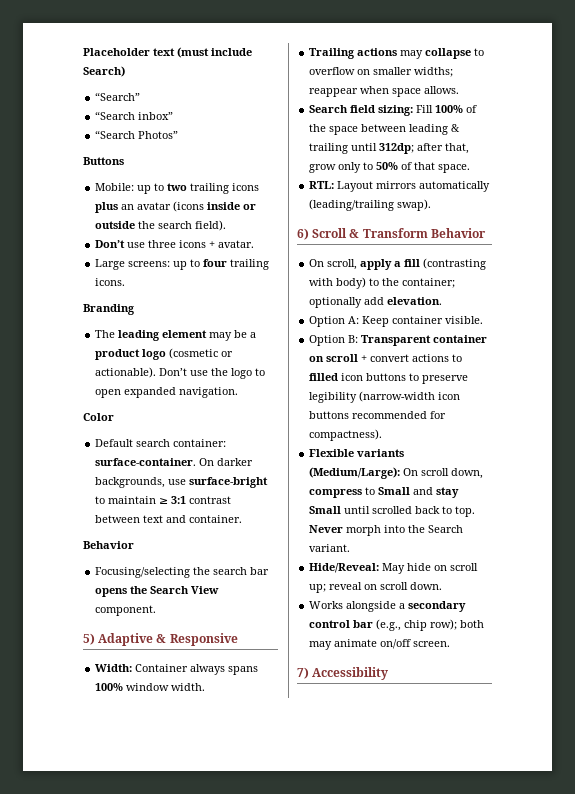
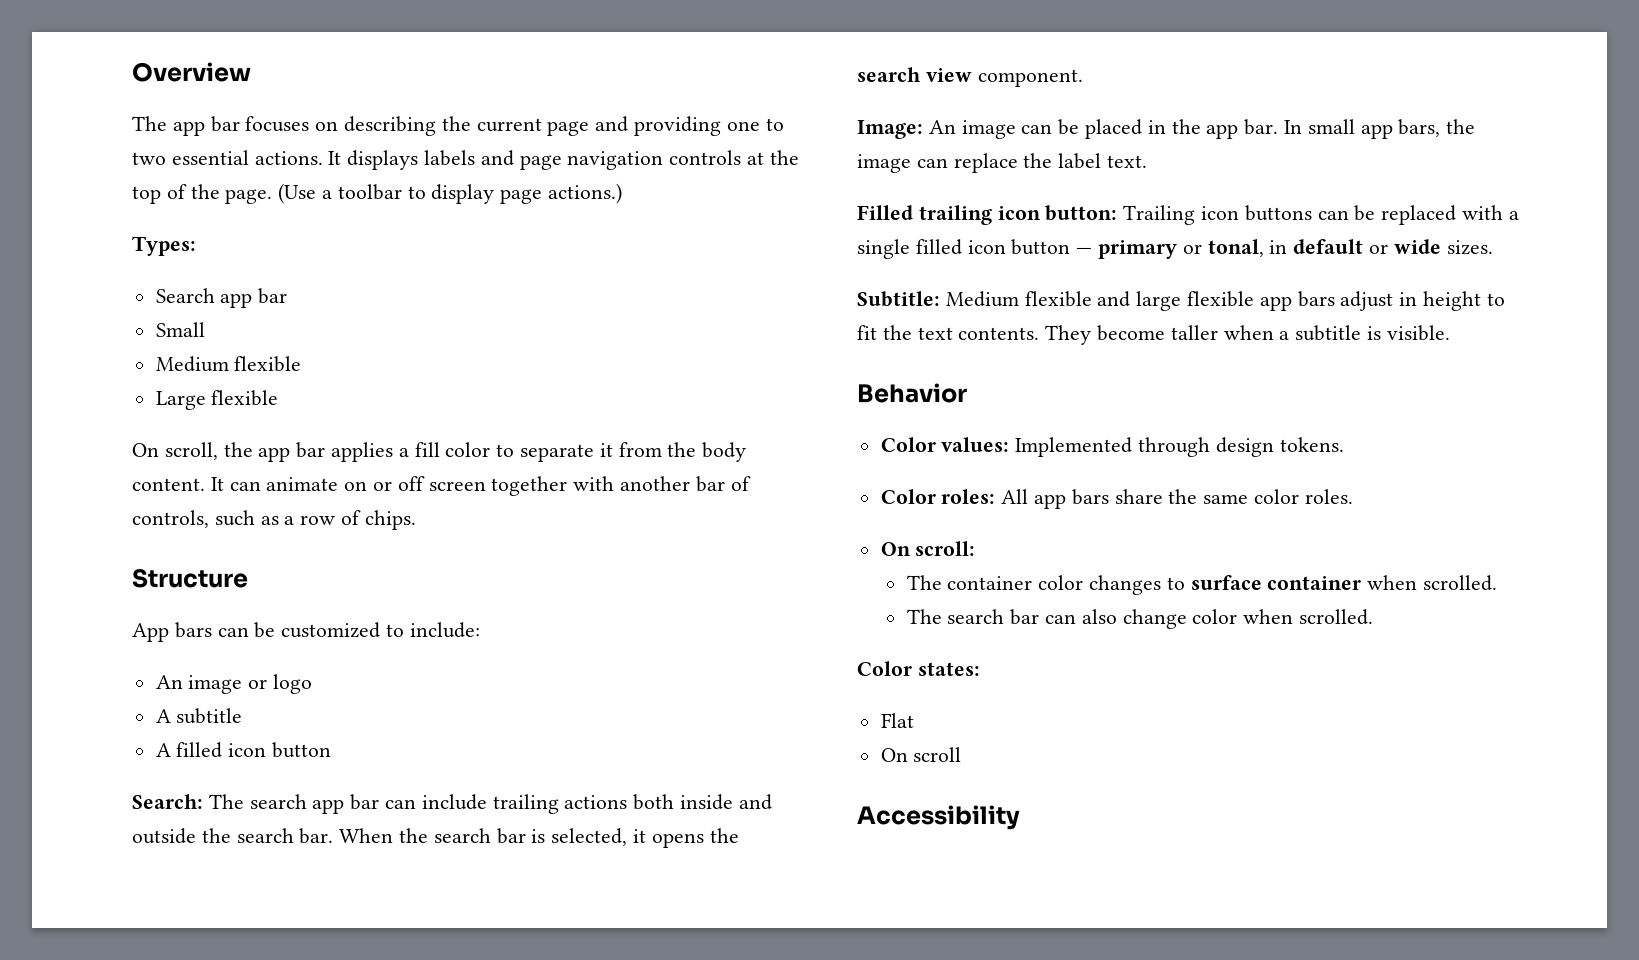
- Placeholder text (must include Search)
- “Search”
- “Search inbox”
- “Search Photos”
- Buttons
- Mobile: up to two trailing icons plus an avatar (icons inside or outside the search field).
- Don’t use three icons + avatar.
- Large screens: up to four trailing icons.
- Branding
- The leading element may be a product logo (cosmetic or actionable). Don’t use the logo to open expanded navigation.
- Color
- Default search container: surface-container. On darker backgrounds, use surface-bright to maintain ≥ 3:1 contrast between text and container.
+ Overview
+ The app bar focuses on describing the current page and providing one to two essential actions. It displays labels and page navigation controls at the top of the page. (Use a toolbar to display page actions.)
+ Types:
+ Search app bar
+ Small
+ Medium flexible
+ Large flexible
+ On scroll, the app bar applies a fill color to separate it from the body content. It can animate on or off screen together with another bar of controls, such as a row of chips.
+ Structure
+ App bars can be customized to include:
+ An image or logo
+ A subtitle
+ A filled icon button
+ Search: The search app bar can include trailing actions both inside and outside the search bar. When the search bar is selected, it opens the search view component.
+ Image: An image can be placed in the app bar. In small app bars, the image can replace the label text.
+ Filled trailing icon button: Trailing icon buttons can be replaced with a single filled icon button — primary or tonal, in default or wide sizes.
+ Subtitle: Medium flexible and large flexible app bars adjust in height to fit the text contents. They become taller when a subtitle is visible.
  Behavior
- Focusing/selecting the search bar opens the Search View component.
- 5) Adaptive & Responsive
- Width: Container always spans 100% window width.
- Trailing actions may collapse to overflow on smaller widths; reappear when space allows.
- Search field sizing: Fill 100% of the space between leading & trailing until 312dp; after that, grow only to 50% of that space.
- RTL: Layout mirrors automatically (leading/trailing swap).
- 6) Scroll & Transform Behavior
- On scroll, apply a fill (contrasting with body) to the container; optionally add elevation.
- Option A: Keep container visible.
- Option B: Transparent container on scroll + convert actions to filled icon buttons to preserve legibility (narrow-width icon buttons recommended for compactness).
- Flexible variants (Medium/Large): On scroll down, compress to Small and stay Small until scrolled back to top. Never morph into the Search variant.
- Hide/Reveal: May hide on scroll up; reveal on scroll down.
- Works alongside a secondary control bar (e.g., chip row); both may animate on/off screen.
- 7) Accessibility
+ Color values: Implemented through design tokens.
+ Color roles: All app bars share the same color roles.
+ On scroll:
+ The container color changes to surface container when scrolled.
+ The search bar can also change color when scrolled.
+ Color states:
+ Flat
+ On scroll
+ Accessibility

